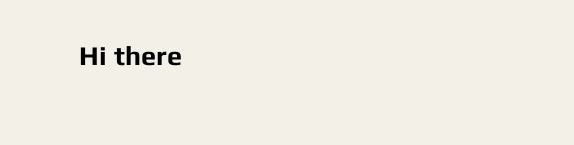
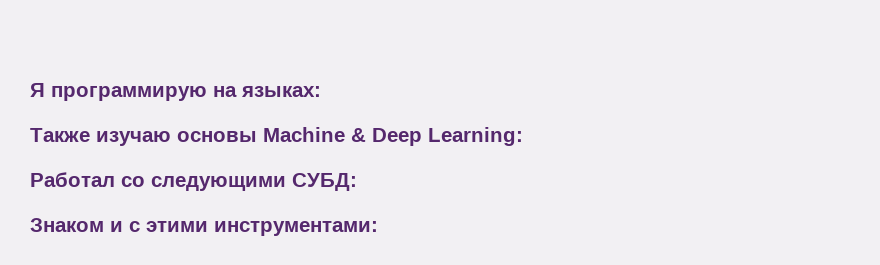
- Hi there
+ Я программирую на языках:
+ Также изучаю основы Machine & Deep Learning:
+ Работал со следующими СУБД:
+ Знаком и с этими инструментами:

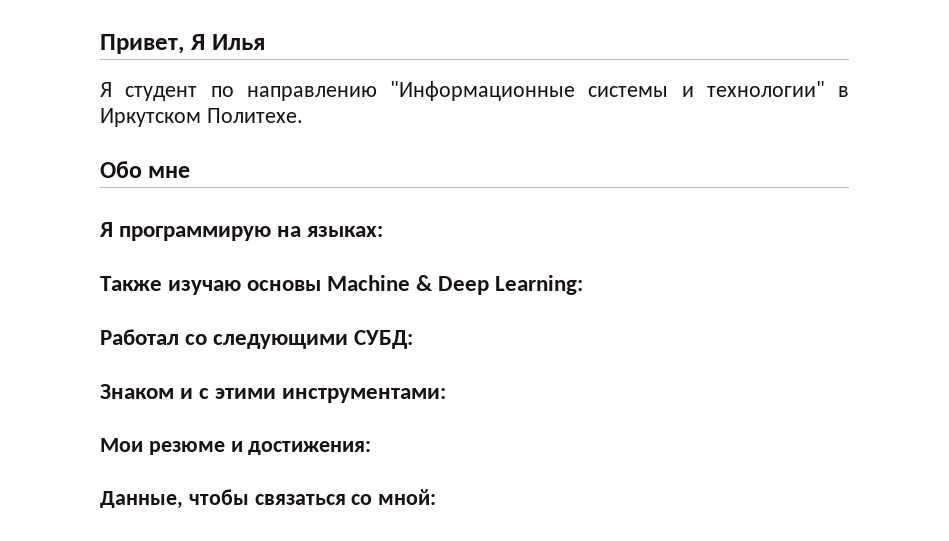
+ Привет, Я Илья
+ Я студент по направлению "Информационные системы и технологии" в Иркутском Политехе.
+ Обо мне
+ Мои резюме и достижения:
+ Данные, чтобы связаться со мной:

